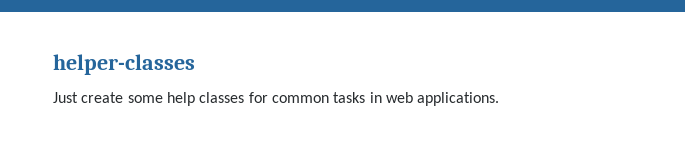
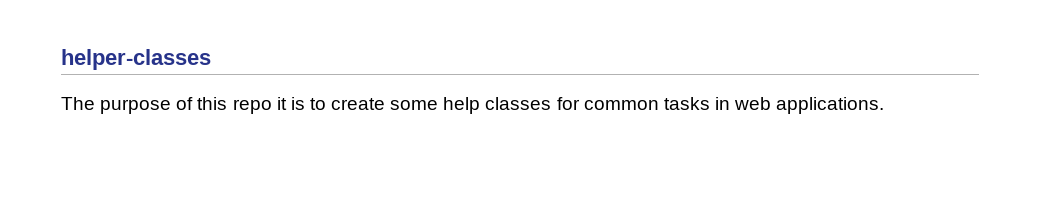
- Just create some help classes for common tasks in web applications.
+ The purpose of this repo it is to create some help classes for common tasks in web applications.

